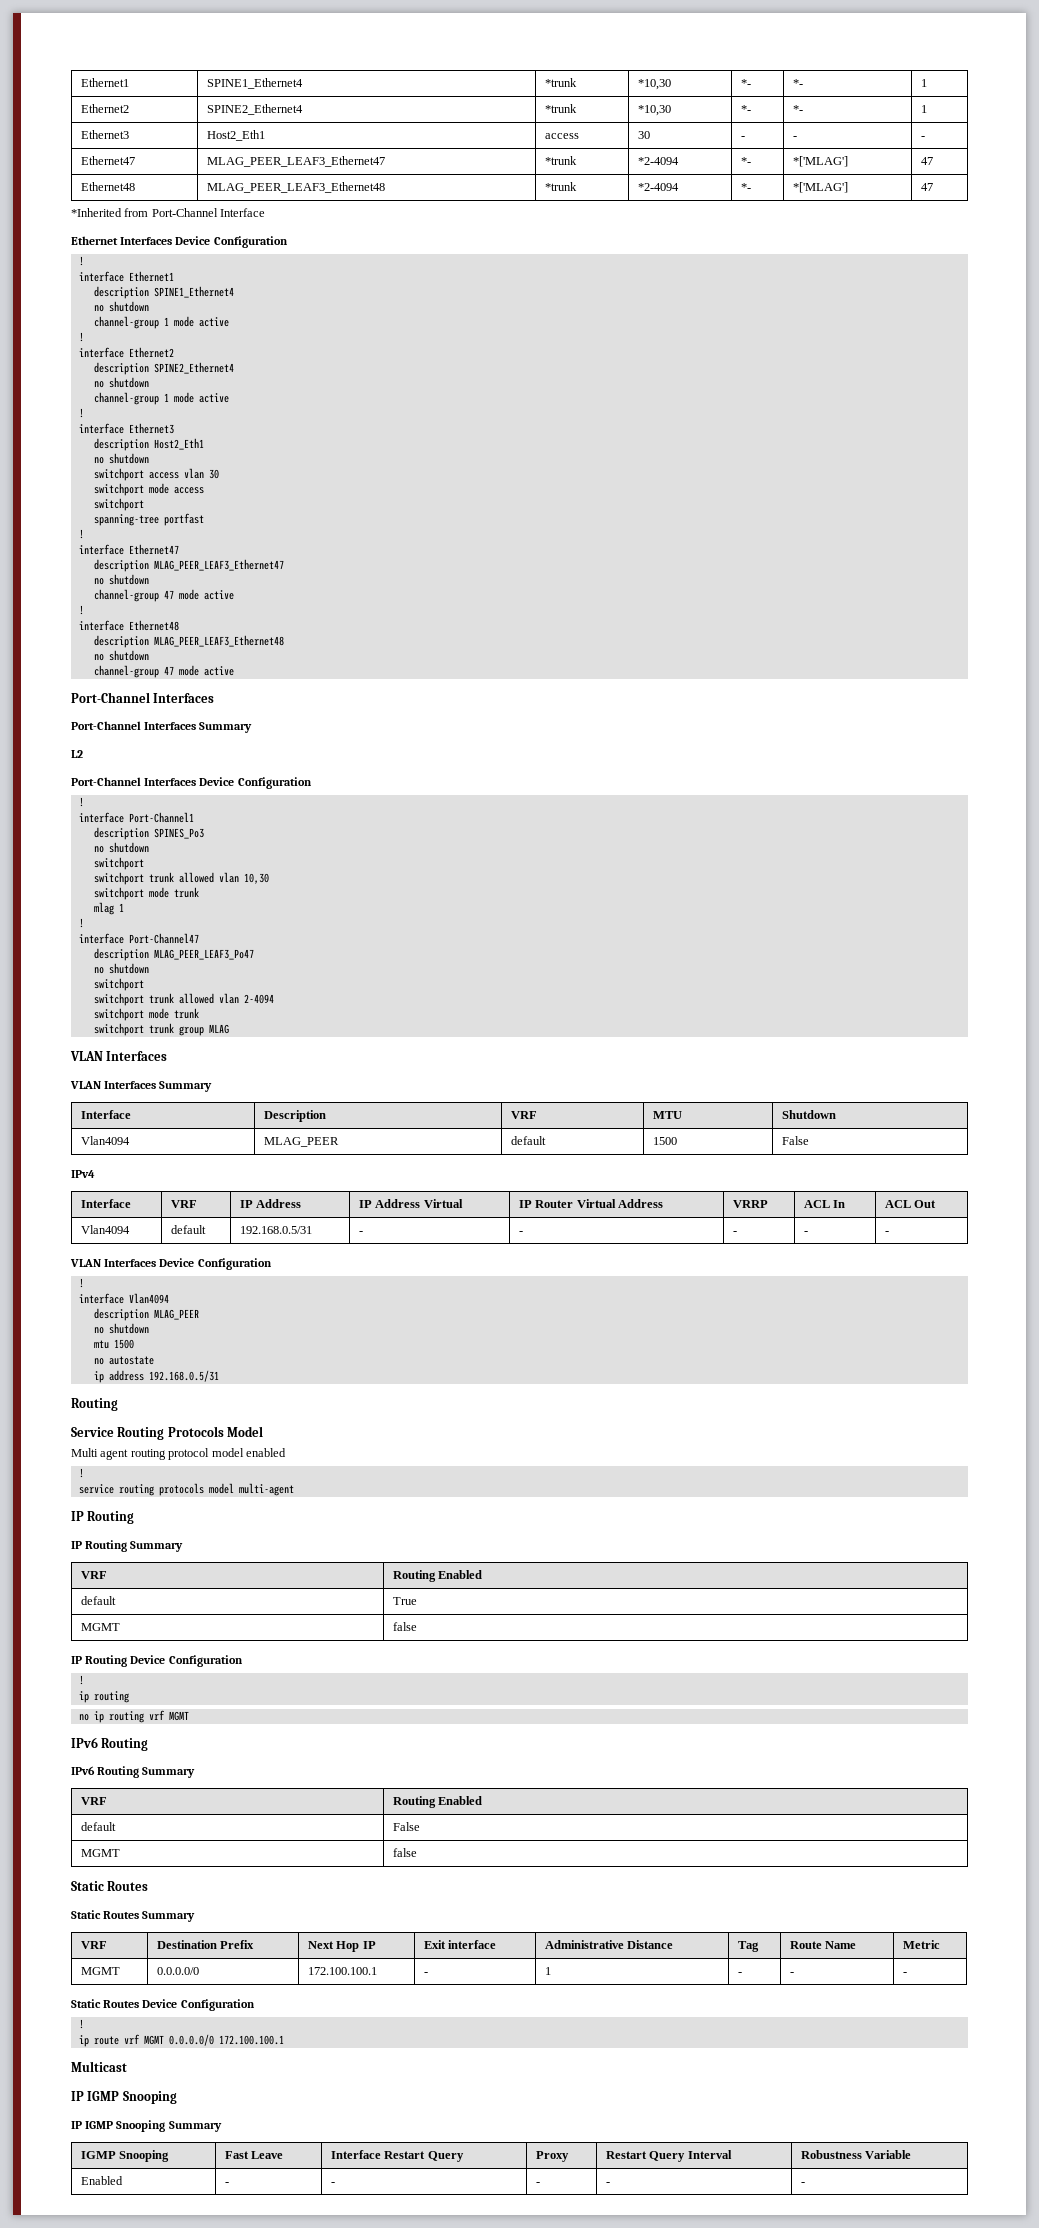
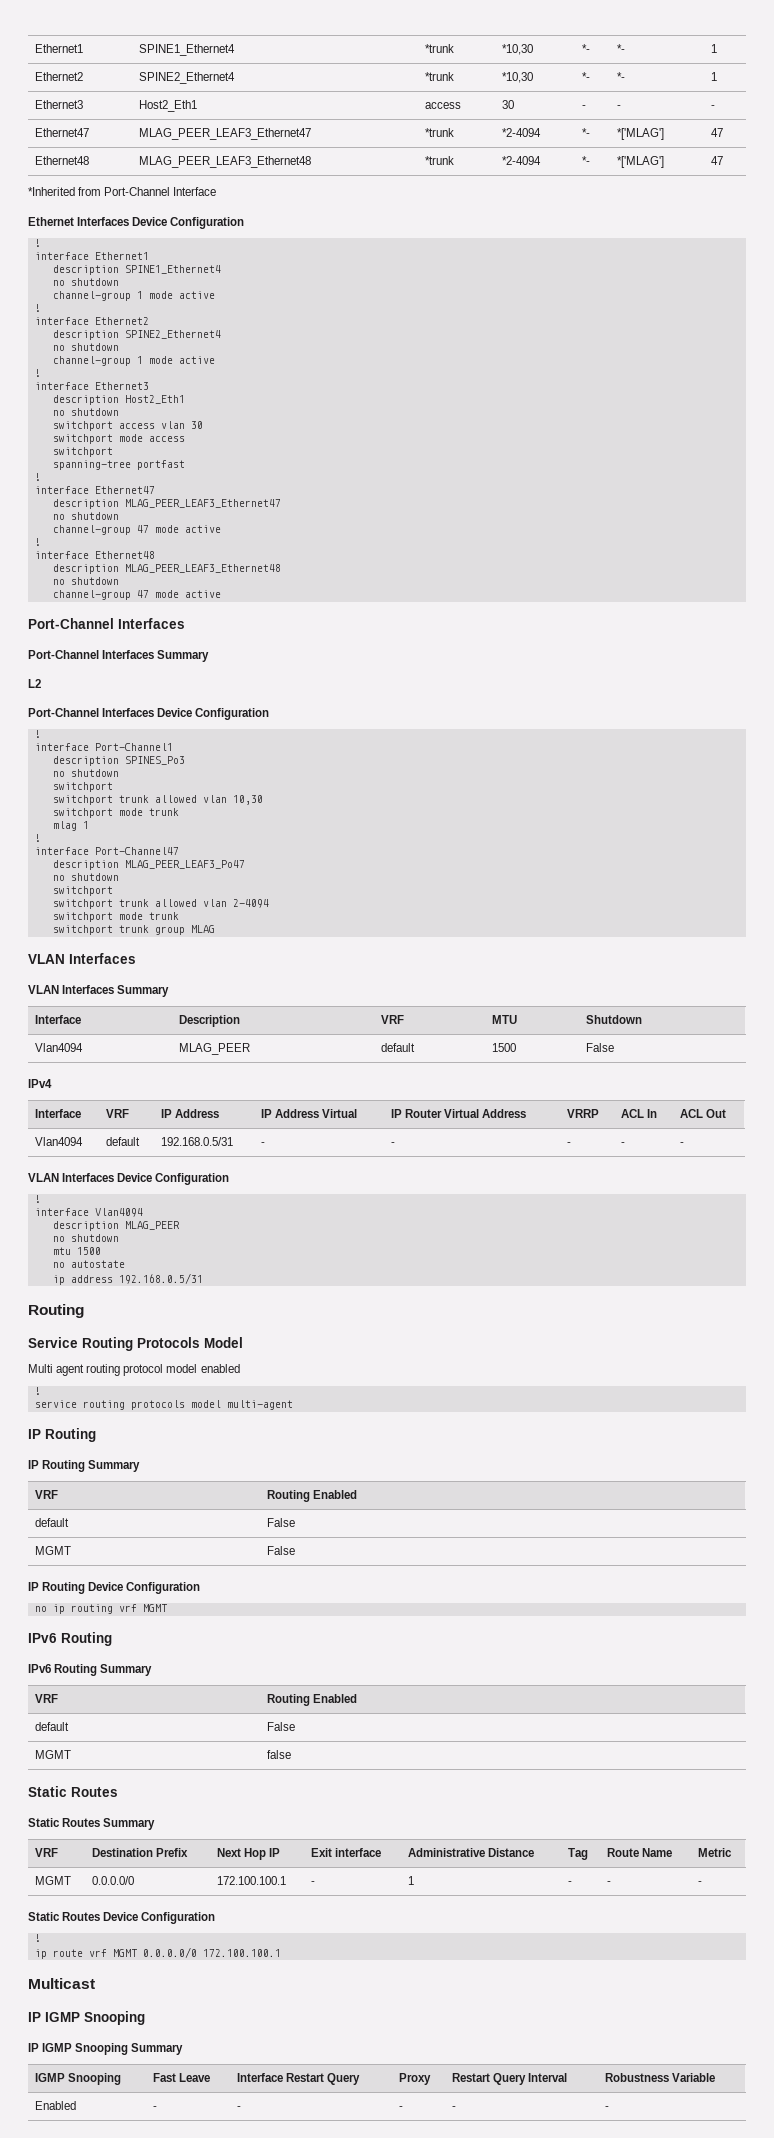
  IP Routing Summary
  VRF | Routing Enabled
- default | True
- MGMT | false
+ default | False
+ MGMT | False
  IP Routing Device Configuration
- !
- ip routing

